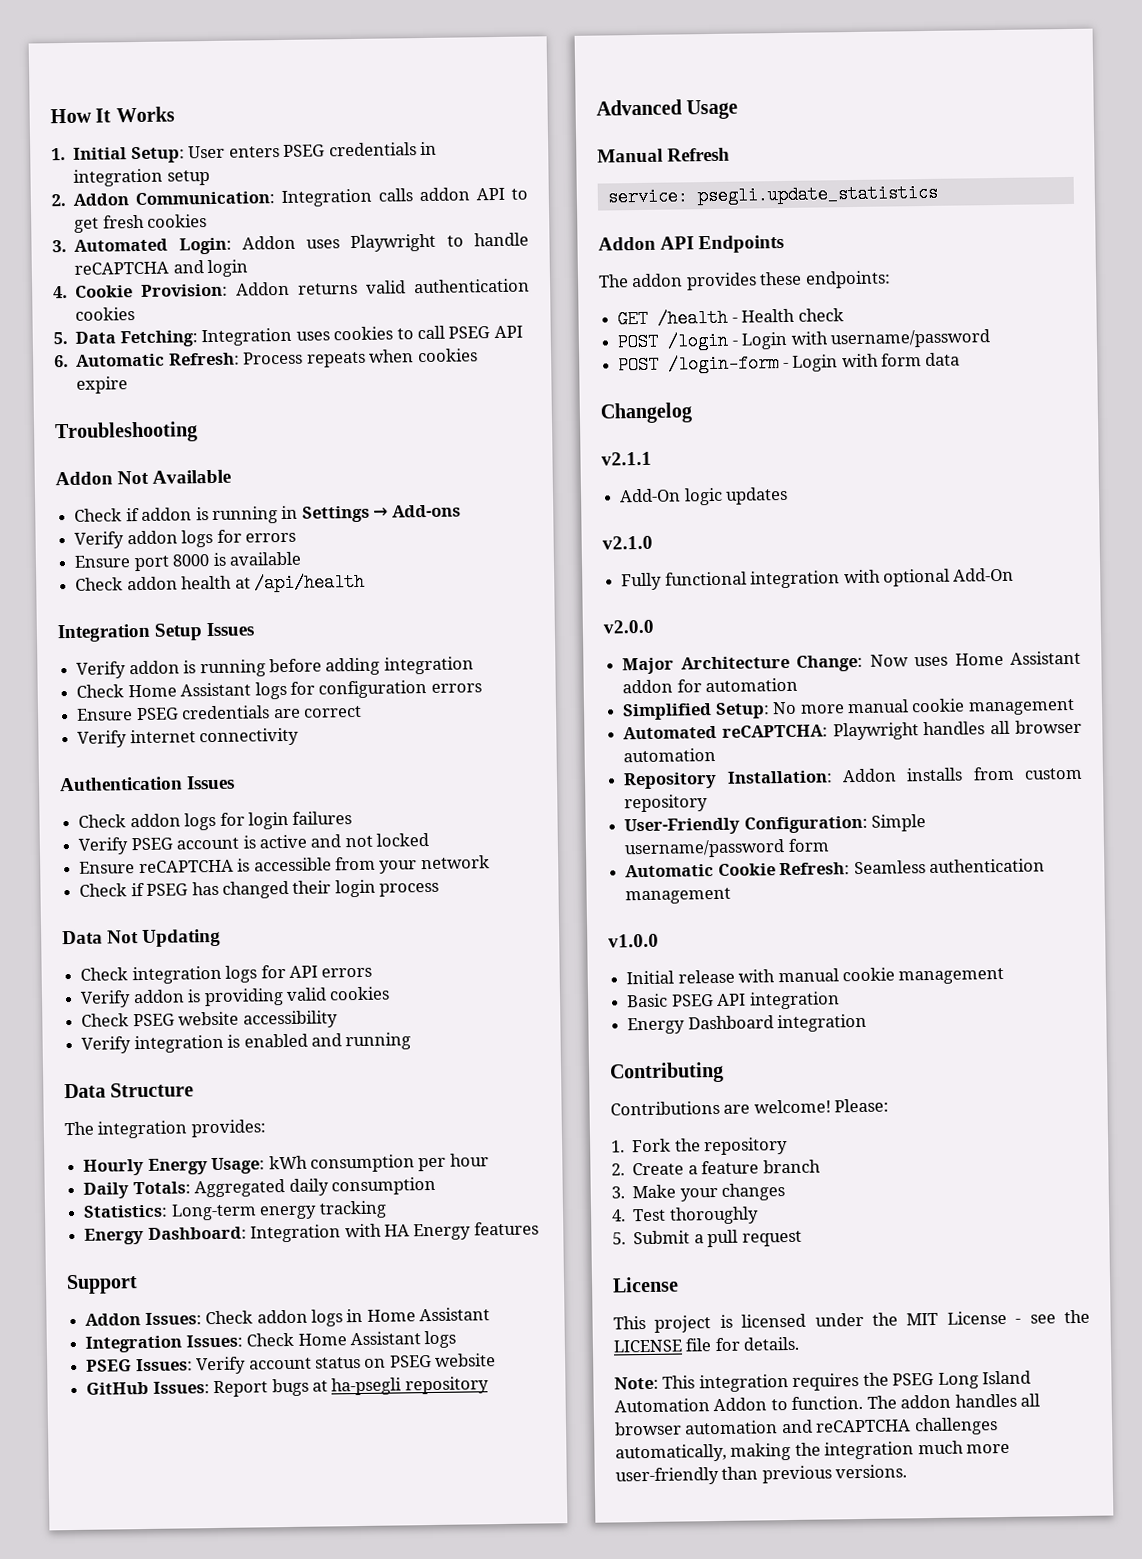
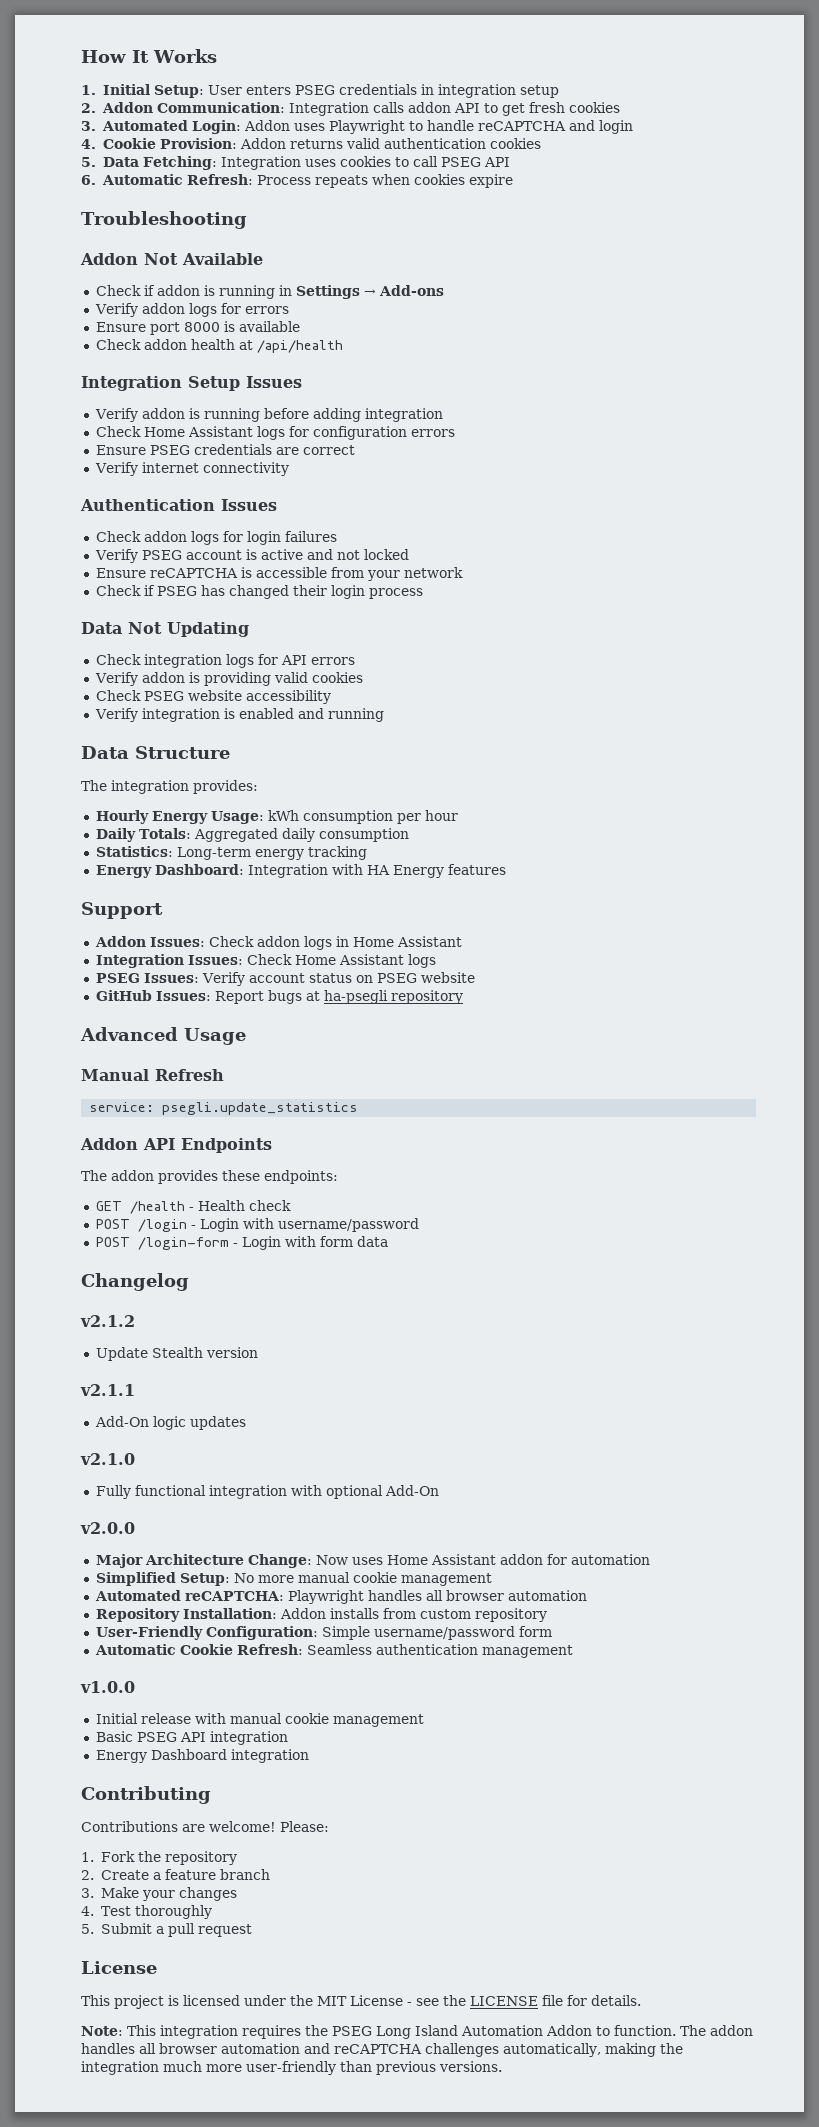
+ v2.1.2
+ Update Stealth version

